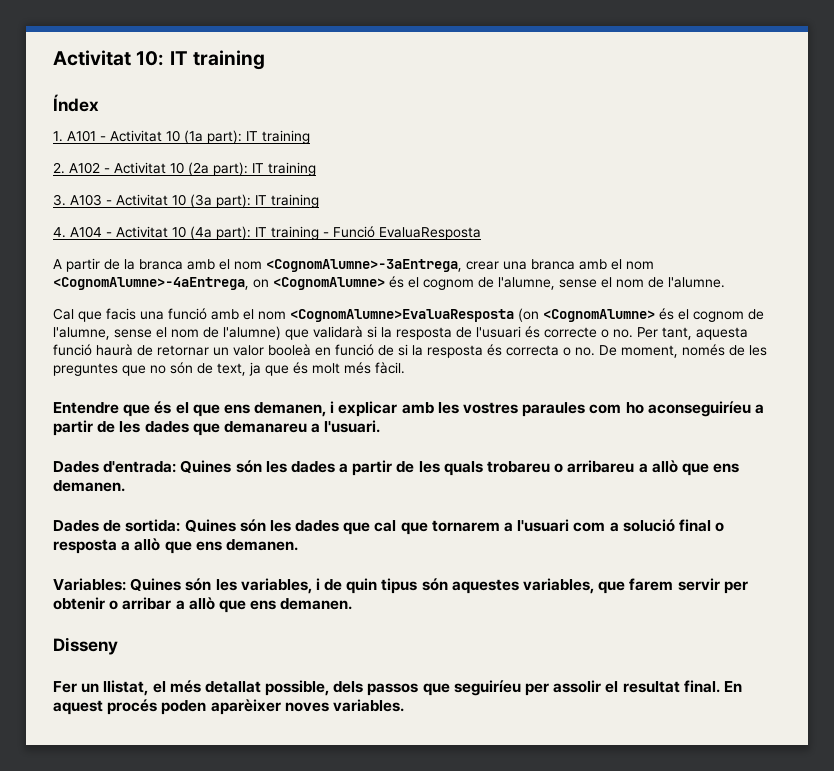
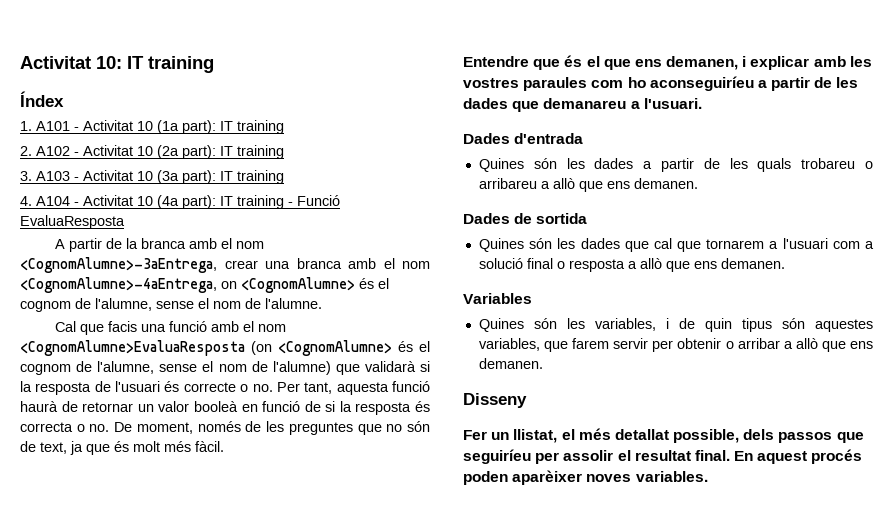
- Dades d'entrada: Quines són les dades a partir de les quals trobareu o arribareu a allò que ens demanen.
+ Dades d'entrada
+ Quines són les dades a partir de les quals trobareu o arribareu a allò que ens demanen.
- Dades de sortida: Quines són les dades que cal que tornarem a l'usuari com a solució final o resposta a allò que ens demanen.
+ Dades de sortida
+ Quines són les dades que cal que tornarem a l'usuari com a solució final o resposta a allò que ens demanen.
- Variables: Quines són les variables, i de quin tipus són aquestes variables, que farem servir per obtenir o arribar a allò que ens demanen.
+ Variables
+ Quines són les variables, i de quin tipus són aquestes variables, que farem servir per obtenir o arribar a allò que ens demanen.

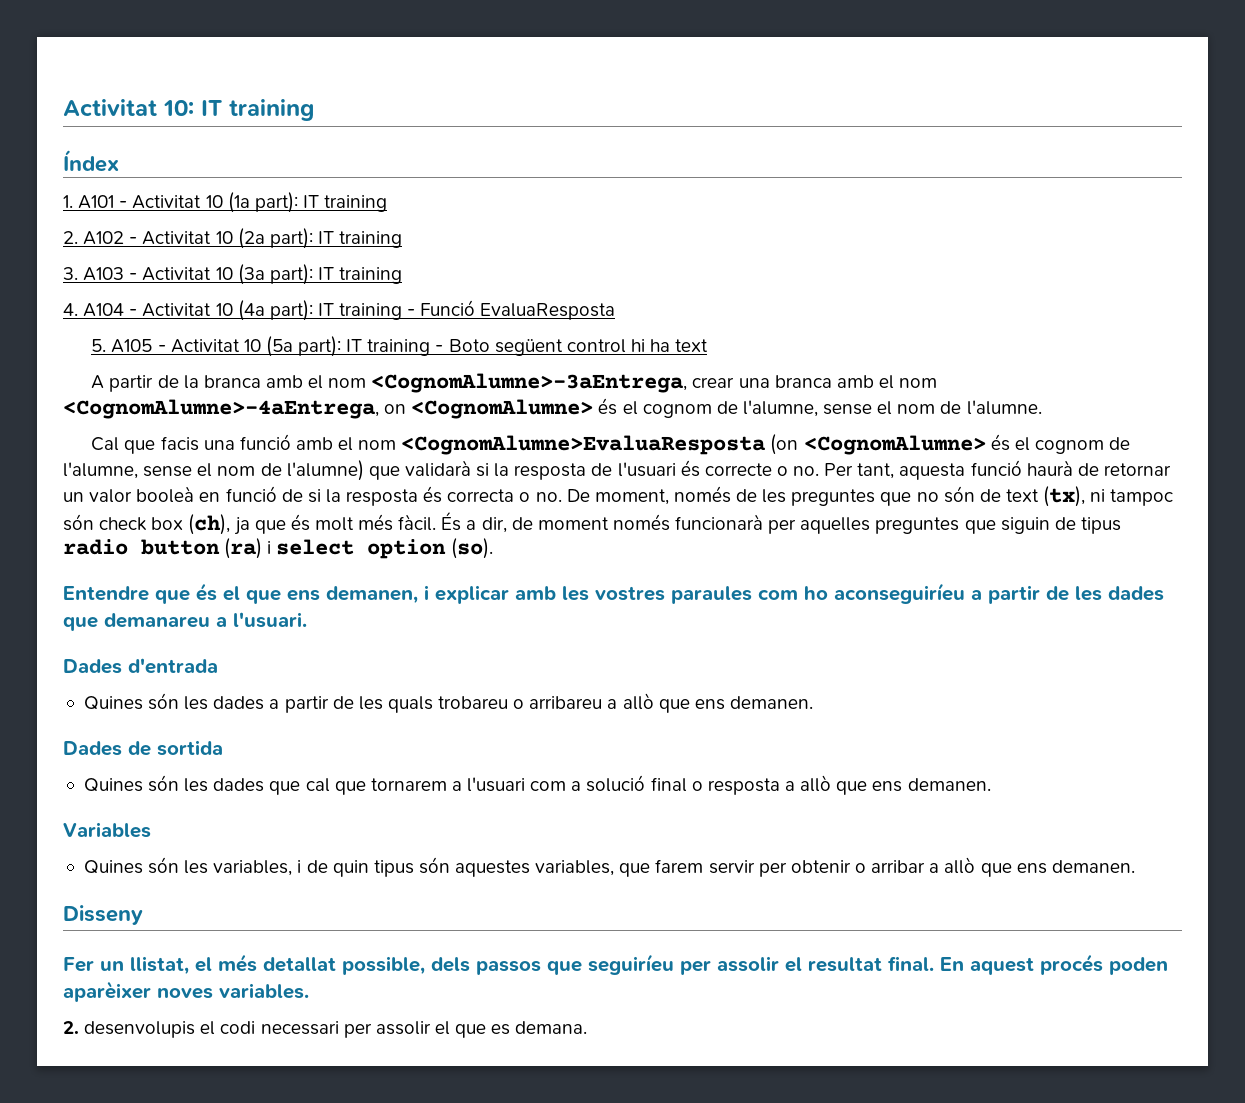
+ 5. A105 - Activitat 10 (5a part): IT training - Boto següent control hi ha text
- Cal que facis una funció amb el nom <CognomAlumne>EvaluaResposta (on <CognomAlumne> és el cognom de l'alumne, sense el nom de l'alumne) que validarà si la resposta de l'usuari és correcte o no. Per tant, aquesta funció haurà de retornar un valor booleà en funció de si la resposta és correcta o no. De moment, només de les preguntes que no són de text, ja que és molt més fàcil.
+ Cal que facis una funció amb el nom <CognomAlumne>EvaluaResposta (on <CognomAlumne> és el cognom de l'alumne, sense el nom de l'alumne) que validarà si la resposta de l'usuari és correcte o no. Per tant, aquesta funció haurà de retornar un valor booleà en funció de si la resposta és correcta o no. De moment, només de les preguntes que no són de text (tx), ni tampoc són check box (ch), ja que és molt més fàcil. És a dir, de moment només funcionarà per aquelles preguntes que siguin de tipus radio button (ra) i select option (so).
+ 2. desenvolupis el codi necessari per assolir el que es demana.

